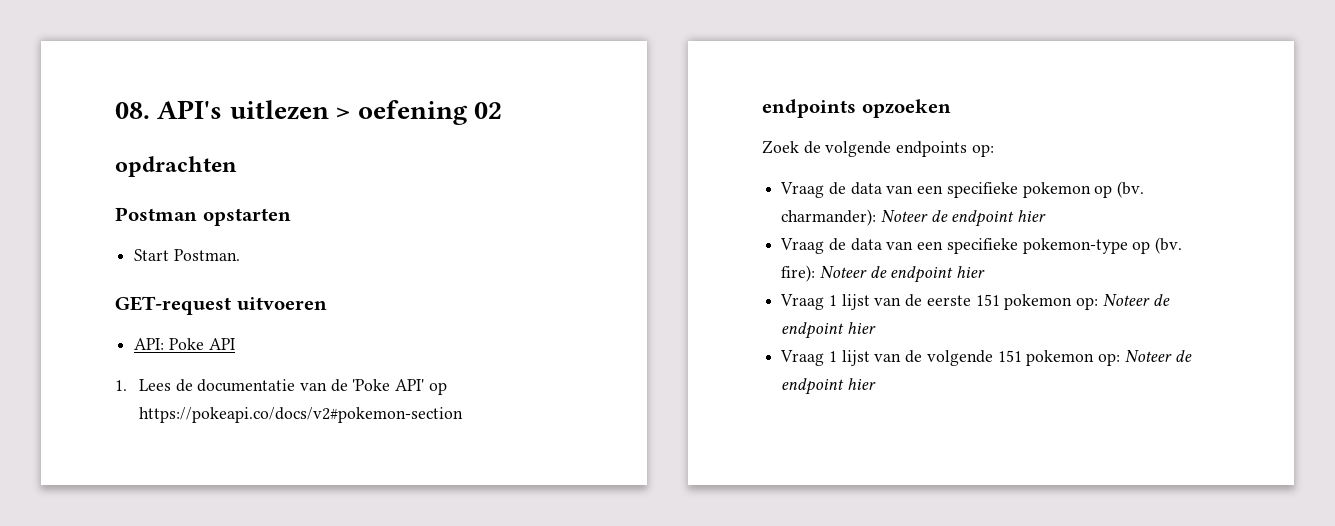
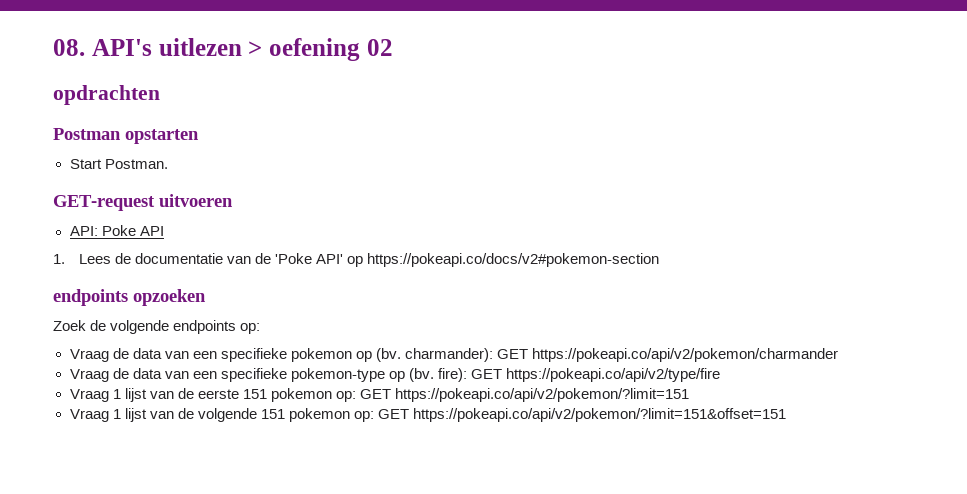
- Vraag de data van een specifieke pokemon op (bv. charmander): Noteer de endpoint hier
+ Vraag de data van een specifieke pokemon op (bv. charmander): GET https://pokeapi.co/api/v2/pokemon/charmander
- Vraag de data van een specifieke pokemon-type op (bv. fire): Noteer de endpoint hier
+ Vraag de data van een specifieke pokemon-type op (bv. fire): GET https://pokeapi.co/api/v2/type/fire
- Vraag 1 lijst van de eerste 151 pokemon op: Noteer de endpoint hier
+ Vraag 1 lijst van de eerste 151 pokemon op: GET https://pokeapi.co/api/v2/pokemon/?limit=151
- Vraag 1 lijst van de volgende 151 pokemon op: Noteer de endpoint hier
+ Vraag 1 lijst van de volgende 151 pokemon op: GET https://pokeapi.co/api/v2/pokemon/?limit=151&offset=151

